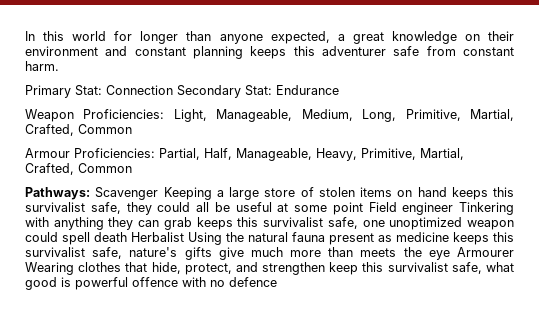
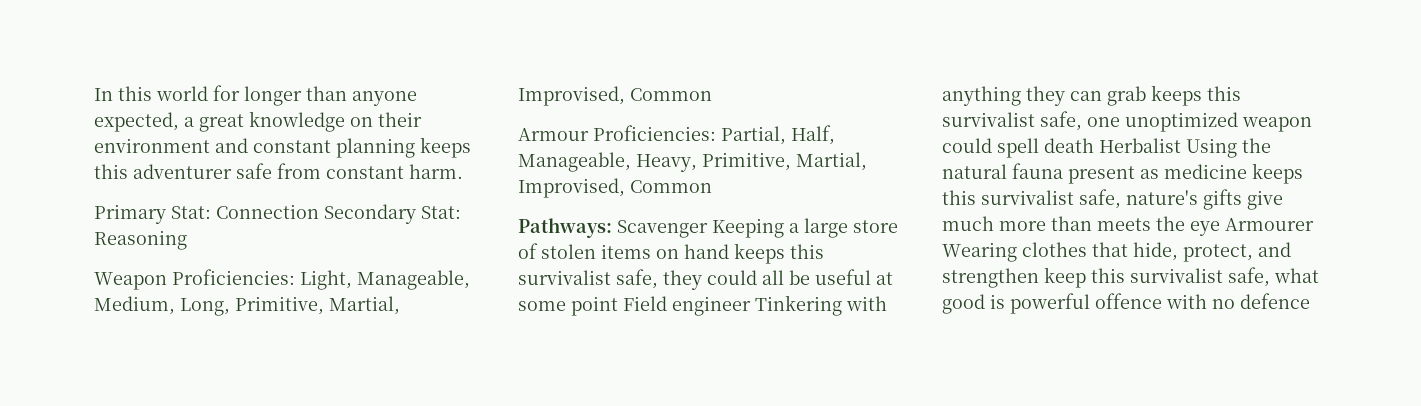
- Primary Stat: Connection Secondary Stat: Endurance
+ Primary Stat: Connection Secondary Stat: Reasoning
- Weapon Proficiencies: Light, Manageable, Medium, Long, Primitive, Martial, Crafted, Common
+ Weapon Proficiencies: Light, Manageable, Medium, Long, Primitive, Martial, Improvised, Common
- Armour Proficiencies: Partial, Half, Manageable, Heavy, Primitive, Martial, Crafted, Common
+ Armour Proficiencies: Partial, Half, Manageable, Heavy, Primitive, Martial, Improvised, Common

